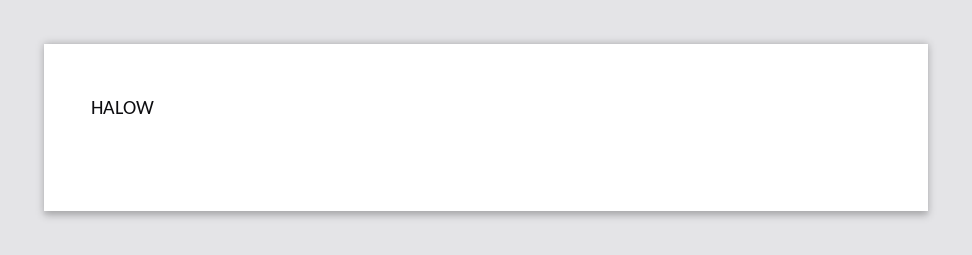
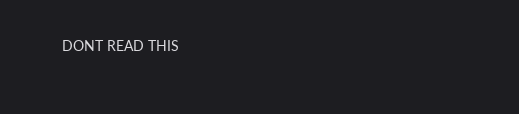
- HALOW
+ DONT READ THIS

